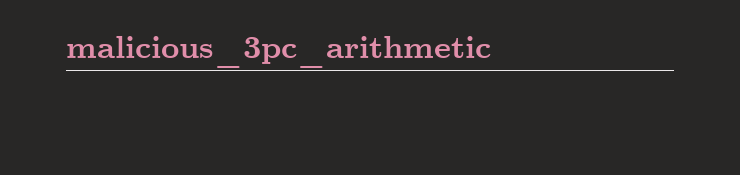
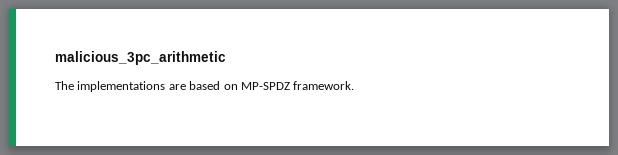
+ The implementations are based on MP-SPDZ framework.

